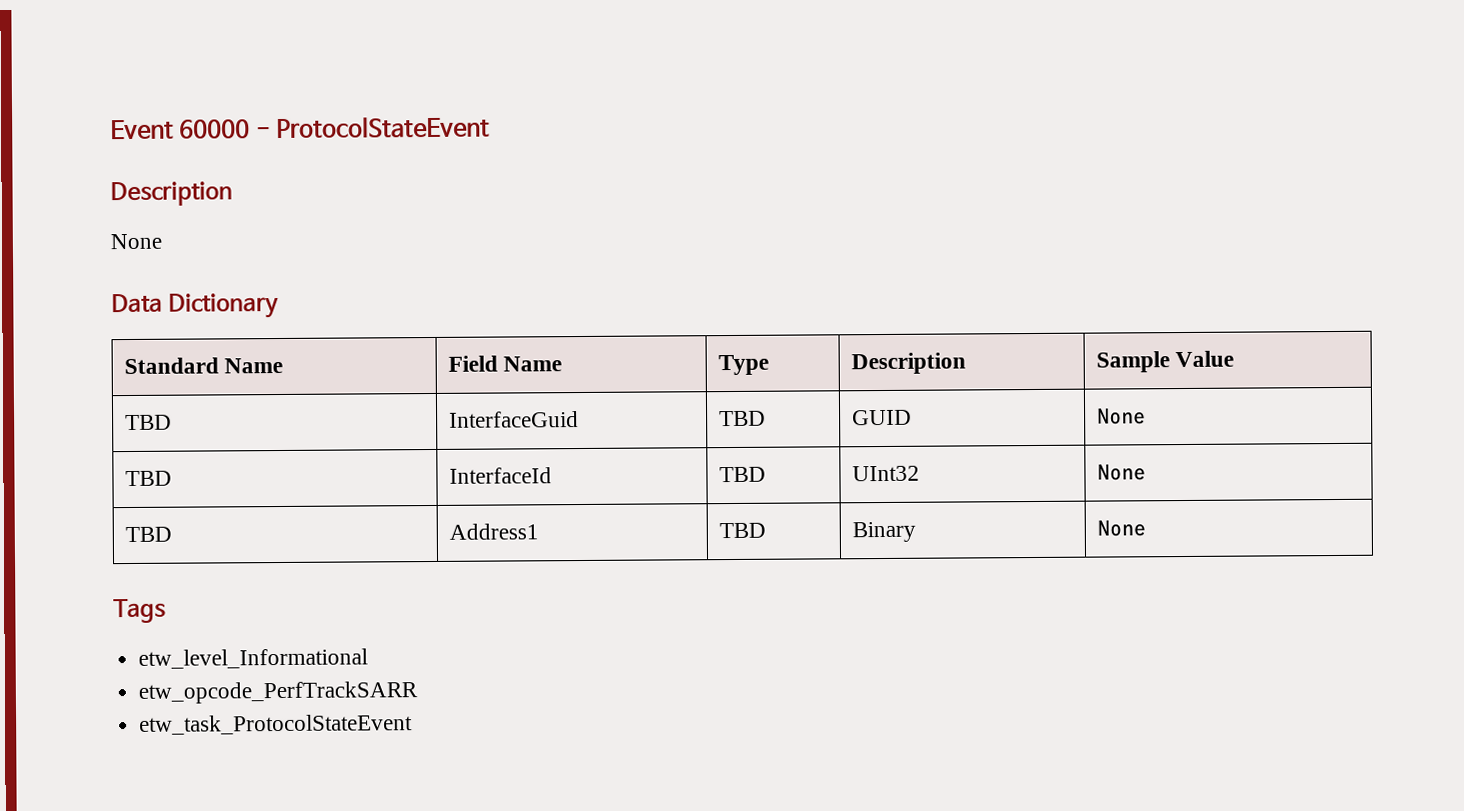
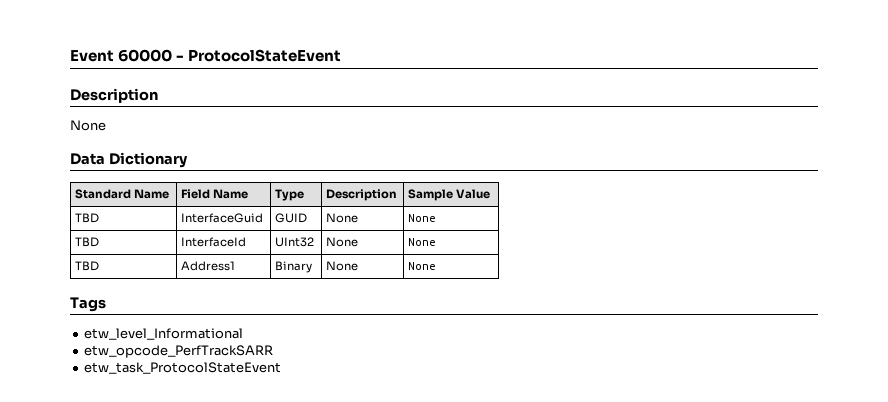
- TBD | InterfaceGuid | TBD | GUID | None
+ TBD | InterfaceGuid | GUID | None | None
- TBD | InterfaceId | TBD | UInt32 | None
+ TBD | InterfaceId | UInt32 | None | None
- TBD | Address1 | TBD | Binary | None
+ TBD | Address1 | Binary | None | None

